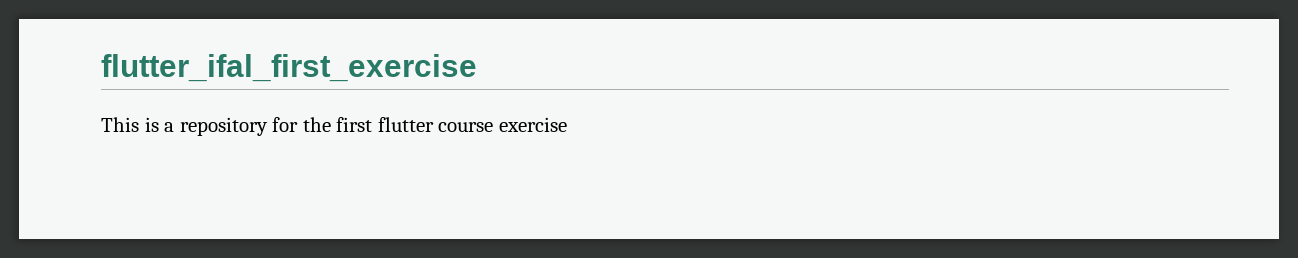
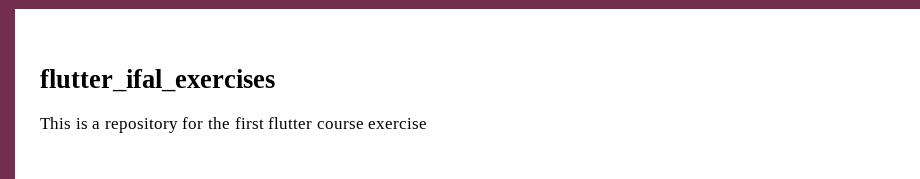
- flutter_ifal_first_exercise
+ flutter_ifal_exercises

